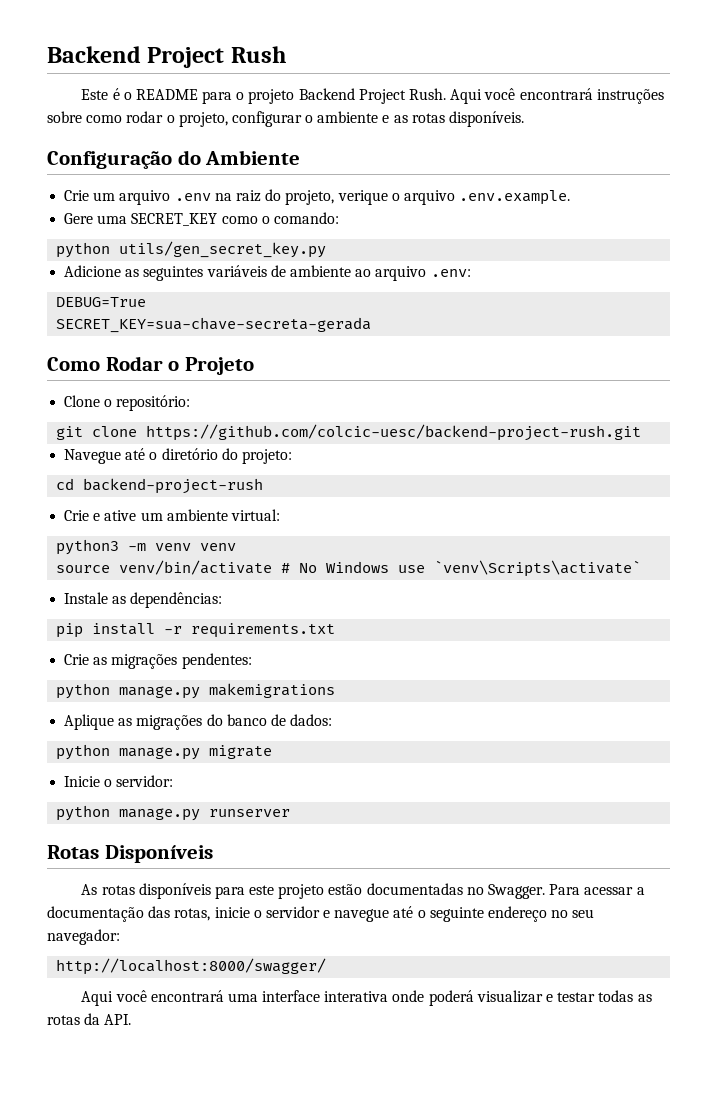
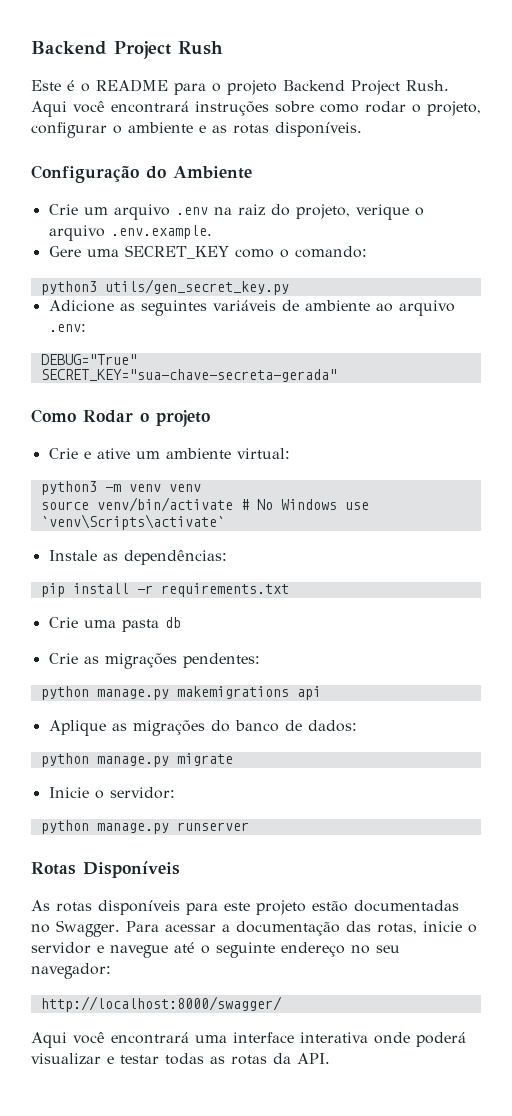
- python utils/gen_secret_key.py
+ python3 utils/gen_secret_key.py
- DEBUG=True
- SECRET_KEY=sua-chave-secreta-gerada
+ DEBUG="True"
+ SECRET_KEY="sua-chave-secreta-gerada"
- Como Rodar o Projeto
- Clone o repositório:
- git clone https://github.com/colcic-uesc/backend-project-rush.git
- Navegue até o diretório do projeto:
- cd backend-project-rush
+ Como Rodar o projeto
+ Crie uma pasta db
- python manage.py makemigrations
+ python manage.py makemigrations api

